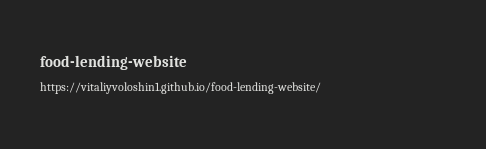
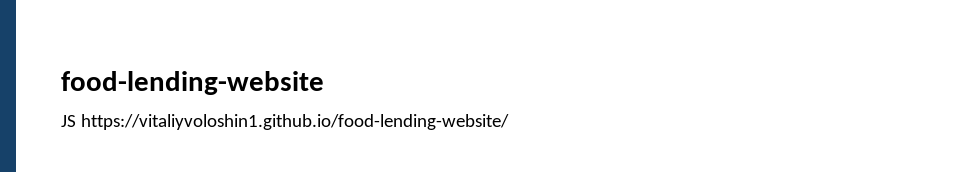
- https://vitaliyvoloshin1.github.io/food-lending-website/
+ JS https://vitaliyvoloshin1.github.io/food-lending-website/

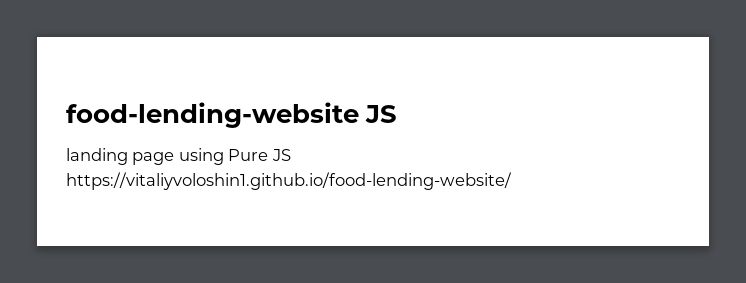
- food-lending-website
- JS https://vitaliyvoloshin1.github.io/food-lending-website/
+ food-lending-website JS
+ landing page using Pure JS https://vitaliyvoloshin1.github.io/food-lending-website/

